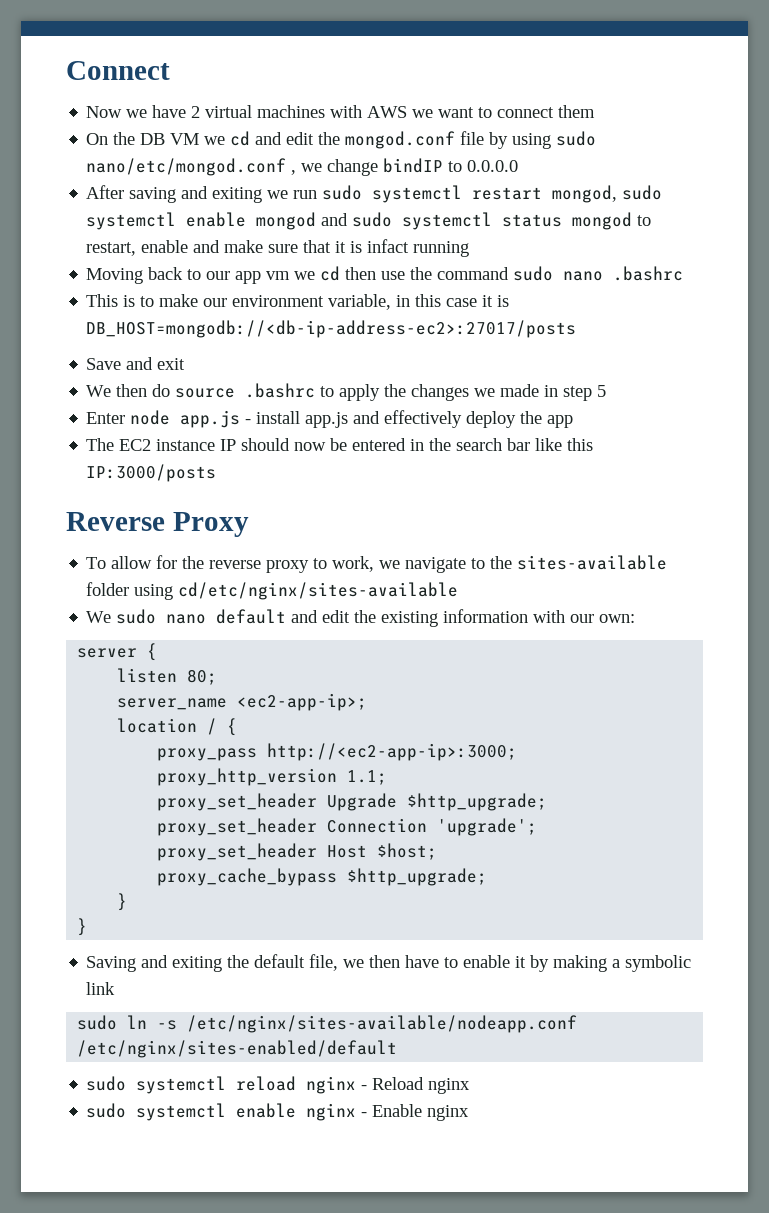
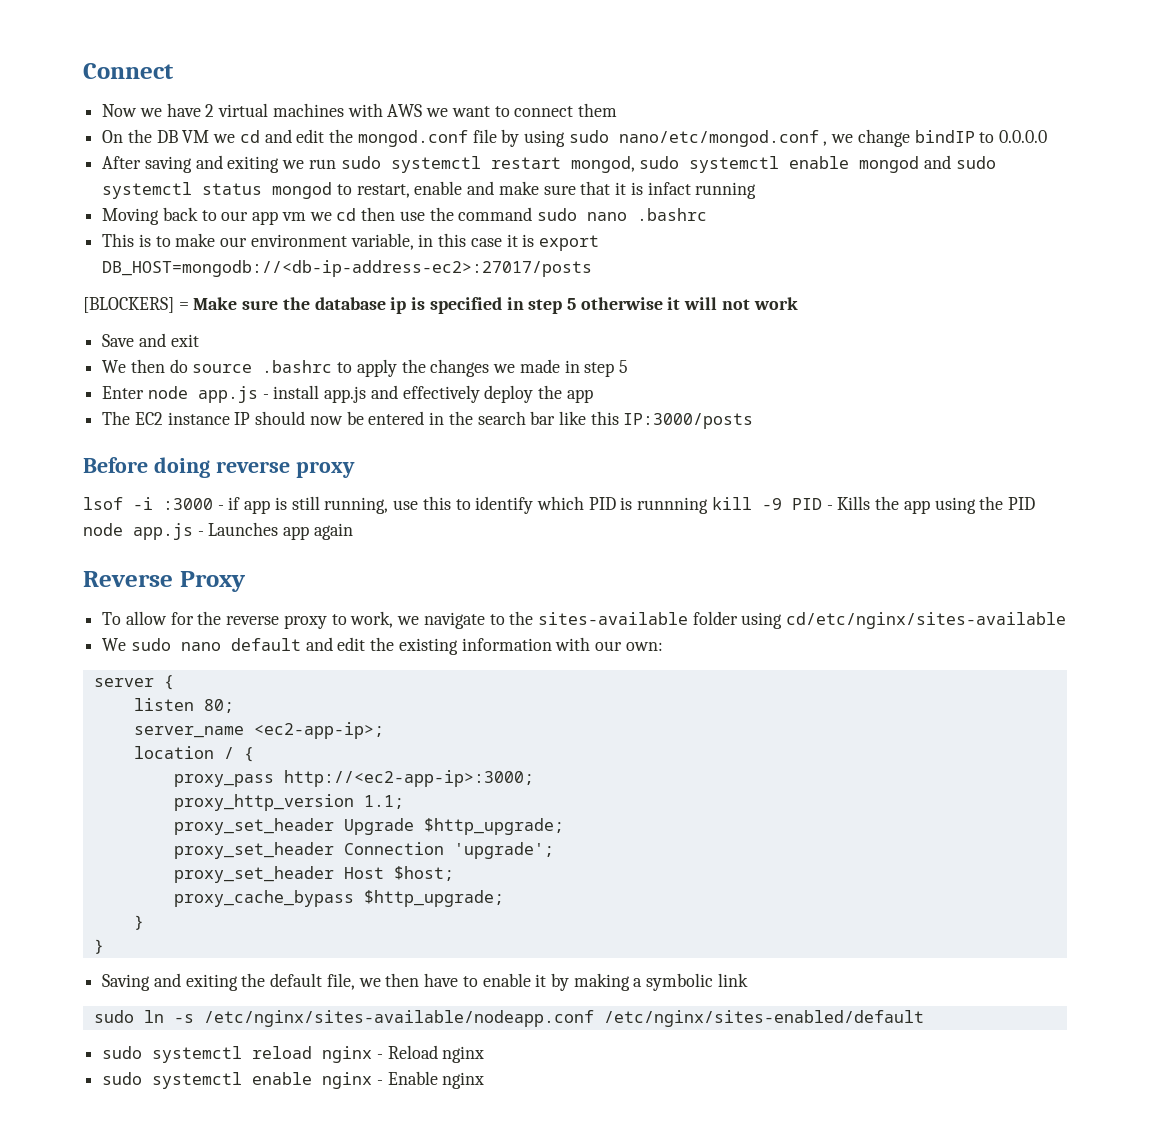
- This is to make our environment variable, in this case it is DB_HOST=mongodb://<db-ip-address-ec2>:27017/posts
+ This is to make our environment variable, in this case it is export DB_HOST=mongodb://<db-ip-address-ec2>:27017/posts
+ [BLOCKERS] = Make sure the database ip is specified in step 5 otherwise it will not work
+ Before doing reverse proxy
+ lsof -i :3000 - if app is still running, use this to identify which PID is runnning kill -9 PID - Kills the app using the PID node app.js - Launches app again

